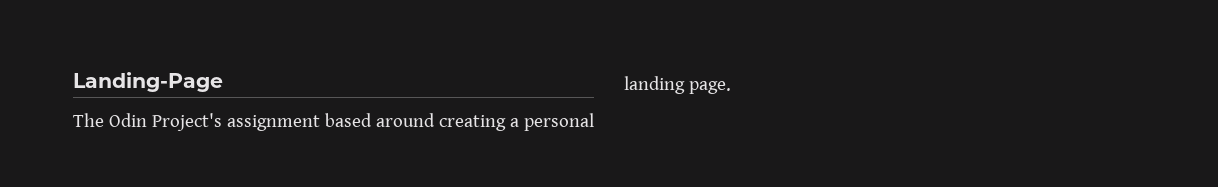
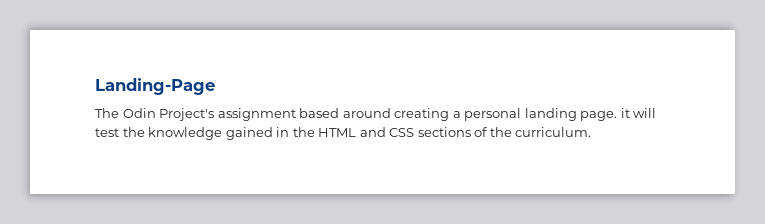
- The Odin Project's assignment based around creating a personal landing page.
+ The Odin Project's assignment based around creating a personal landing page. it will test the knowledge gained in the HTML and CSS sections of the curriculum.

